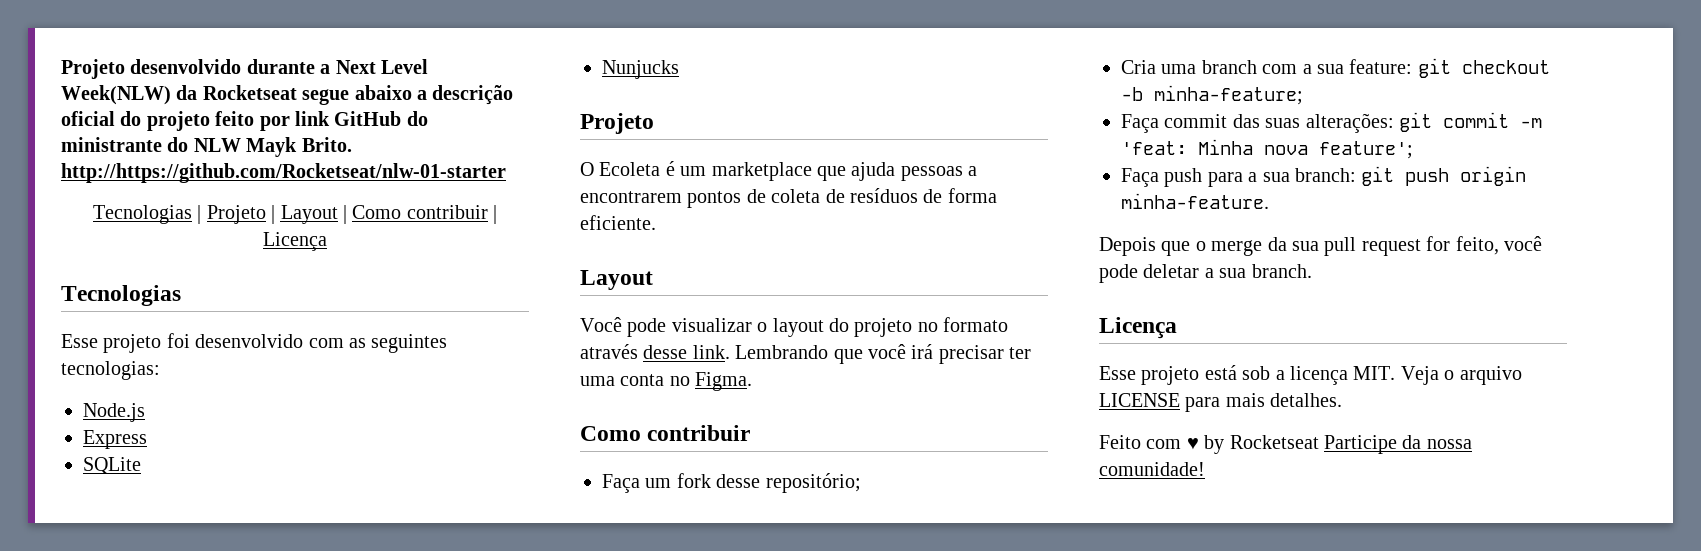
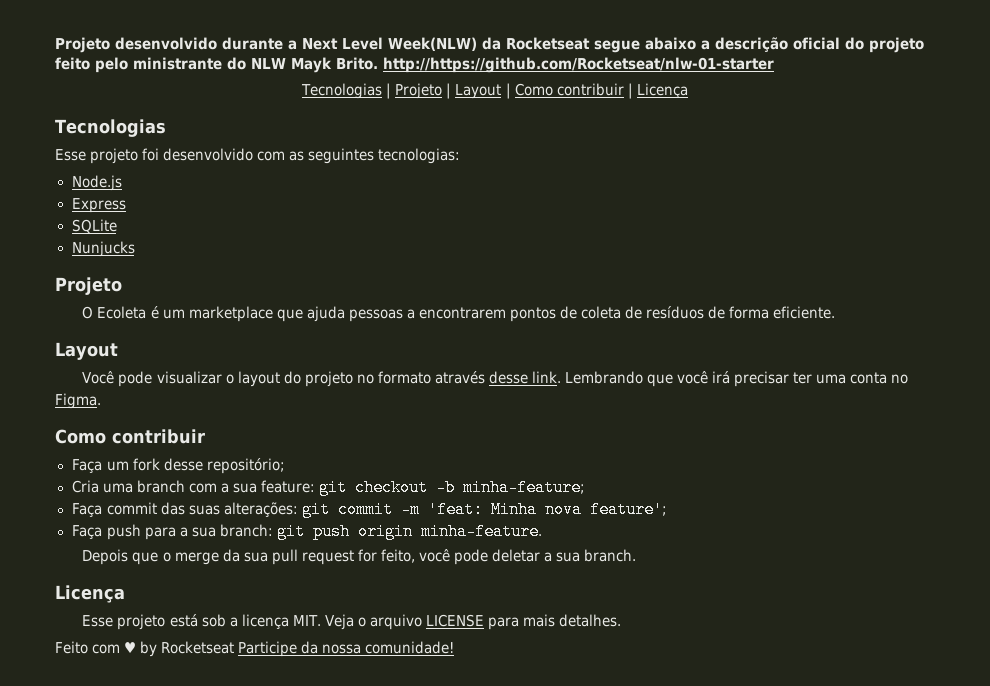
- Projeto desenvolvido durante a Next Level Week(NLW) da Rocketseat segue abaixo a descrição oficial do projeto feito por link GitHub do ministrante do NLW Mayk Brito. http://https://github.com/Rocketseat/nlw-01-starter
+ Projeto desenvolvido durante a Next Level Week(NLW) da Rocketseat segue abaixo a descrição oficial do projeto feito pelo ministrante do NLW Mayk Brito. http://https://github.com/Rocketseat/nlw-01-starter

